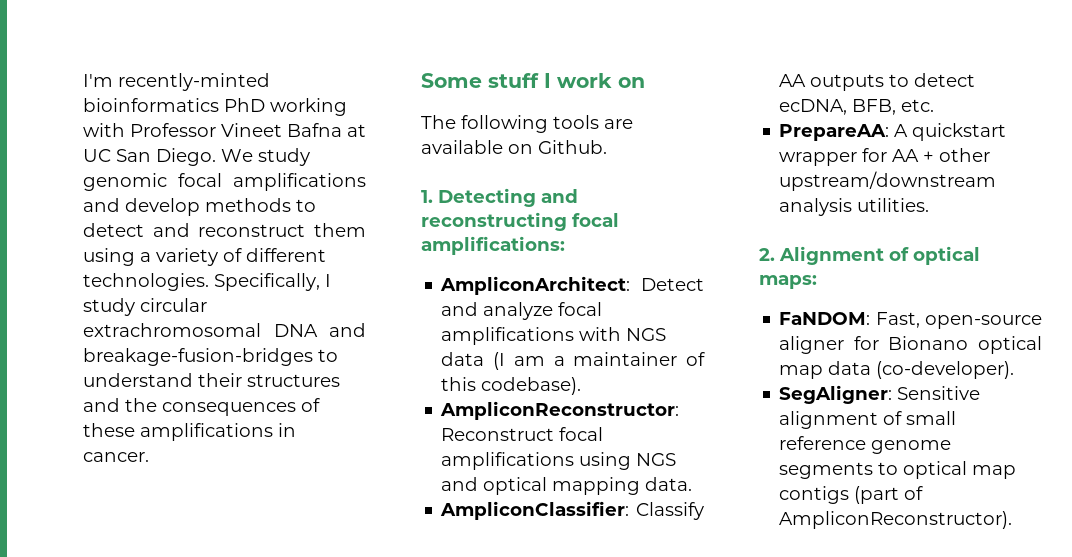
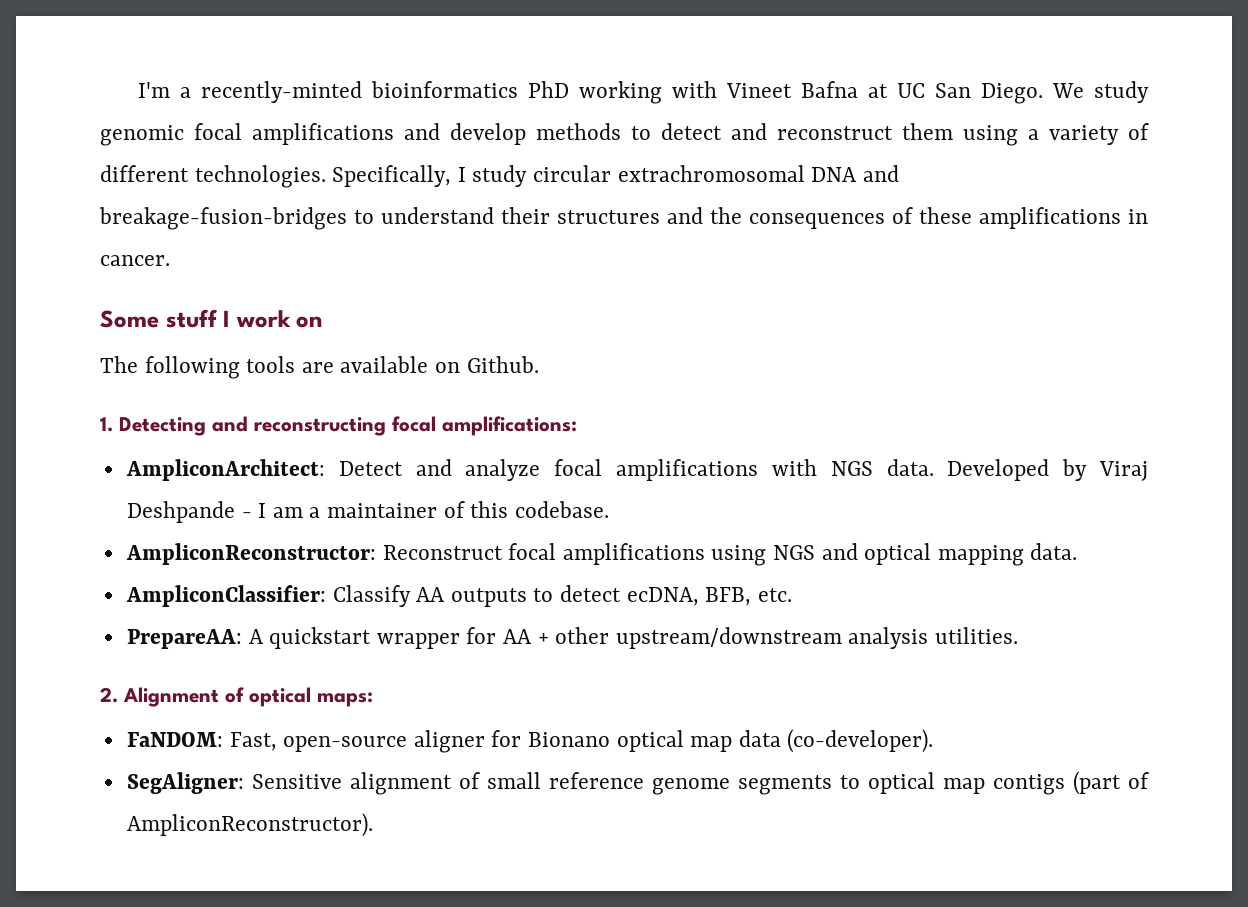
- I'm recently-minted bioinformatics PhD working with Professor Vineet Bafna at UC San Diego.
+ I'm a recently-minted bioinformatics PhD working with Vineet Bafna at UC San Diego.
- AmpliconArchitect: Detect and analyze focal amplifications with NGS data (I am a maintainer of this codebase).
+ AmpliconArchitect: Detect and analyze focal amplifications with NGS data. Developed by Viraj Deshpande - I am a maintainer of this codebase.

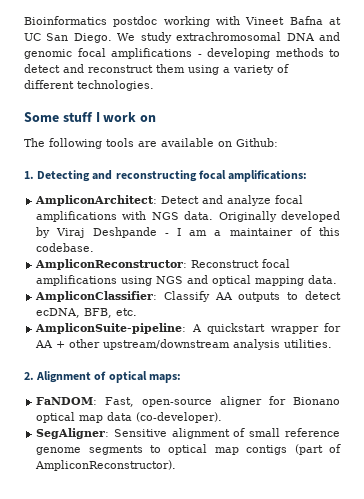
- I'm a recently-minted bioinformatics PhD working with Vineet Bafna at UC San Diego.
+ Bioinformatics postdoc working with Vineet Bafna at UC San Diego.
- We study genomic focal amplifications and develop methods to detect and reconstruct them using a variety of different technologies. Specifically, I study circular extrachromosomal DNA and breakage-fusion-bridges to understand their structures and the consequences of these amplifications in cancer.
+ We study extrachromosomal DNA and genomic focal amplifications - developing methods to detect and reconstruct them using a variety of different technologies.
- The following tools are available on Github.
+ The following tools are available on Github:
- Developed by Viraj Deshpande - I am a maintainer of this codebase.
+ Originally developed by Viraj Deshpande - I am a maintainer of this codebase.
- PrepareAA: A quickstart wrapper for AA + other upstream/downstream analysis utilities.
+ AmpliconSuite-pipeline: A quickstart wrapper for AA + other upstream/downstream analysis utilities.

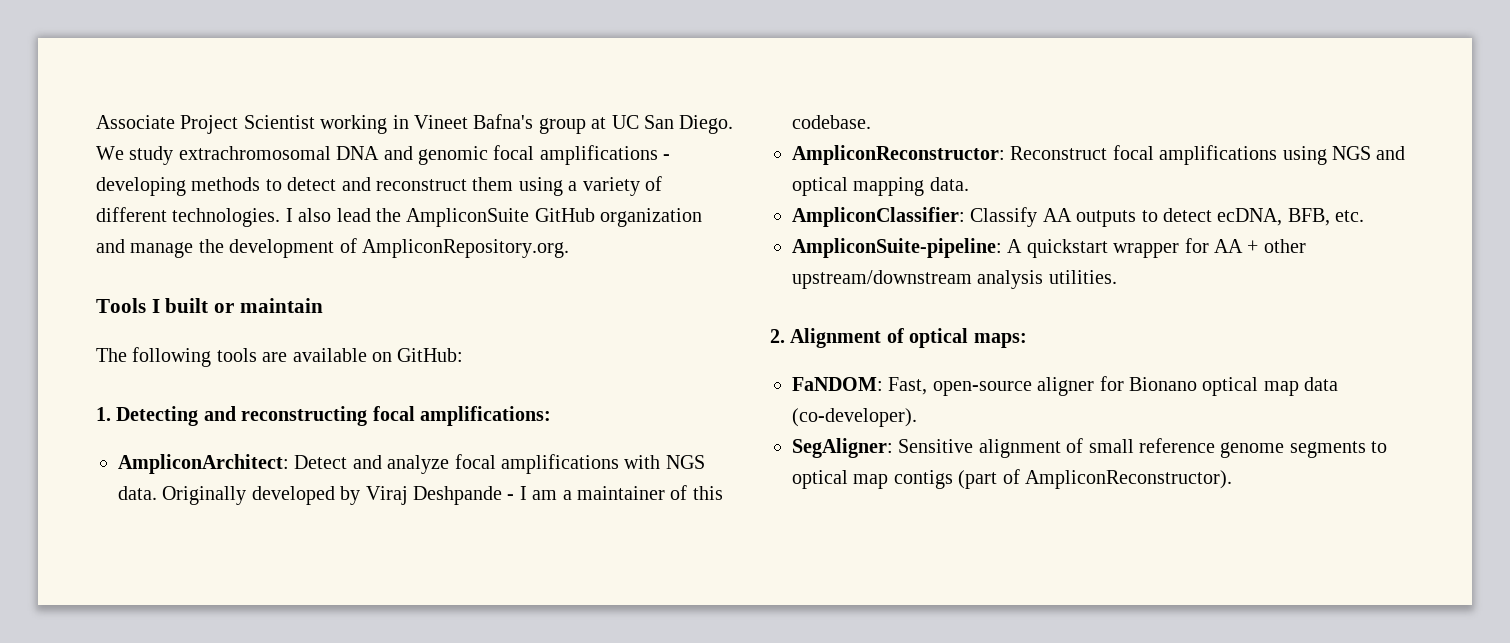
- Bioinformatics postdoc working with Vineet Bafna at UC San Diego.
+ Associate Project Scientist working in Vineet Bafna's group at UC San Diego.
- We study extrachromosomal DNA and genomic focal amplifications - developing methods to detect and reconstruct them using a variety of different technologies.
- Some stuff I work on
+ We study extrachromosomal DNA and genomic focal amplifications - developing methods to detect and reconstruct them using a variety of different technologies. I also lead the AmpliconSuite GitHub organization and manage the development of AmpliconRepository.org.
+ Tools I built or maintain
- The following tools are available on Github:
+ The following tools are available on GitHub:

